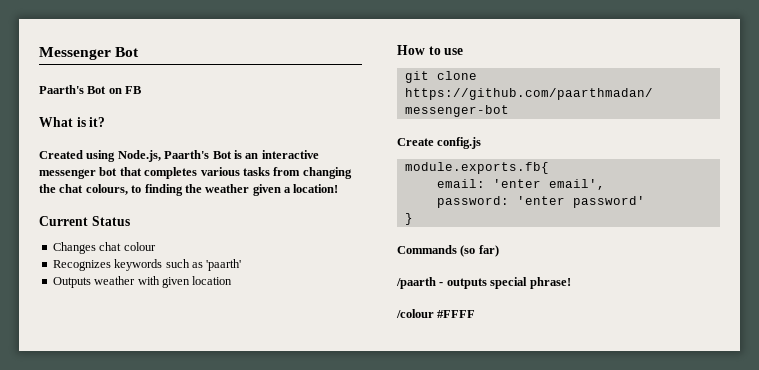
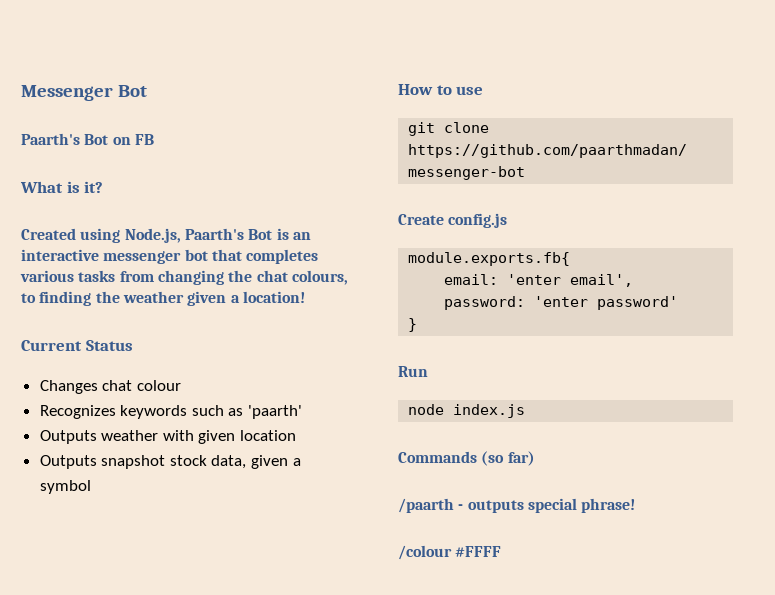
+ Outputs snapshot stock data, given a symbol
+ Run
+ node index.js

